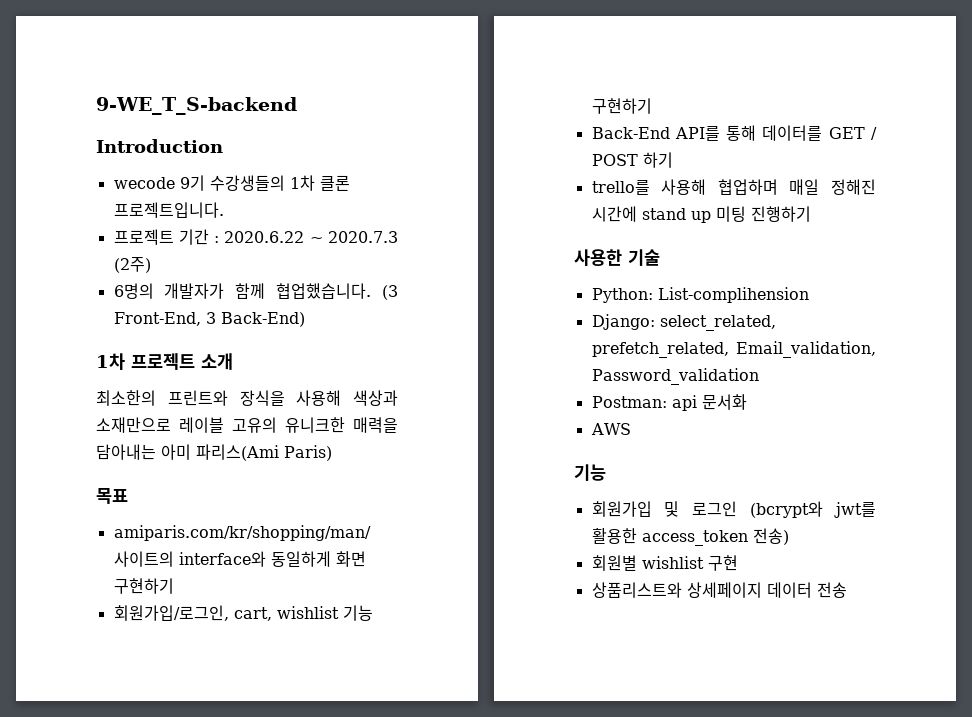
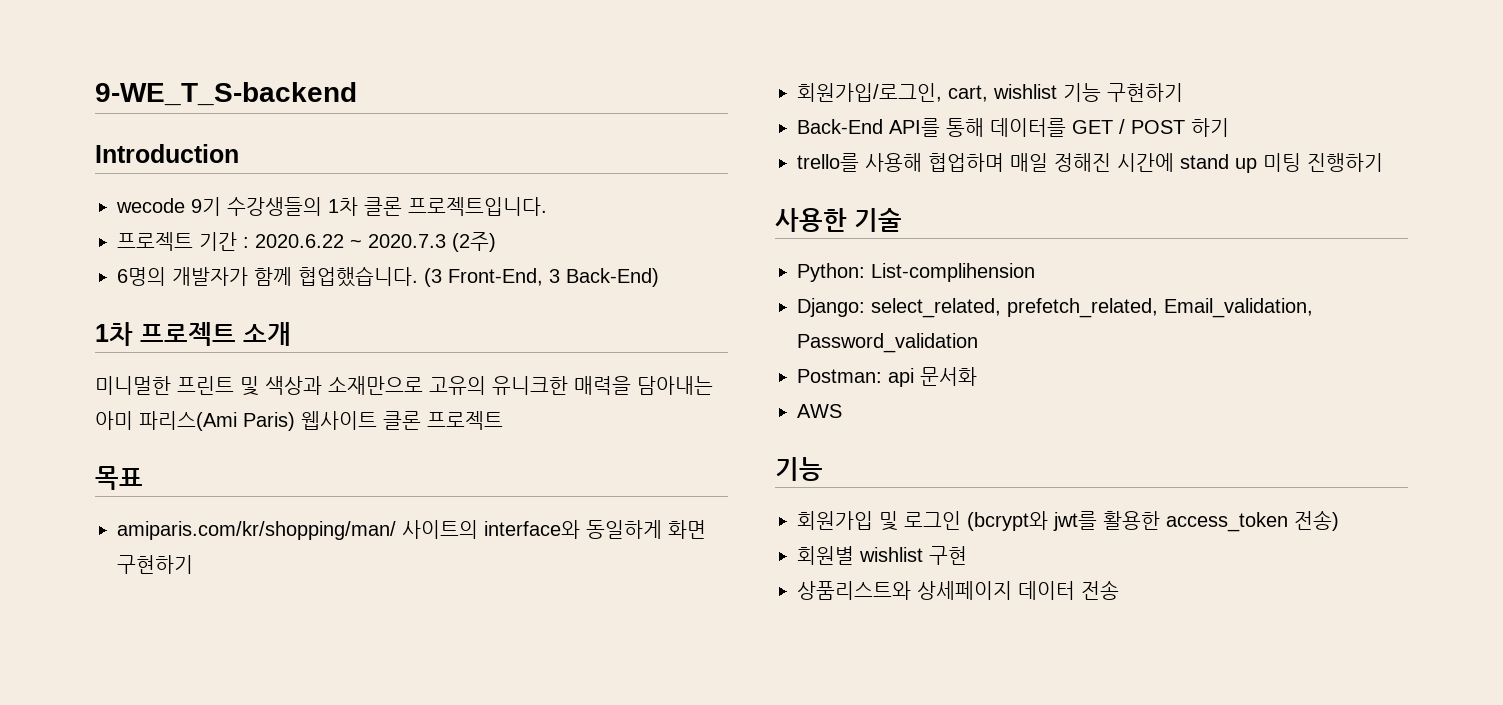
- 최소한의 프린트와 장식을 사용해 색상과 소재만으로 레이블 고유의 유니크한 매력을 담아내는 아미 파리스(Ami Paris)
+ 미니멀한 프린트 및 색상과 소재만으로 고유의 유니크한 매력을 담아내는 아미 파리스(Ami Paris) 웹사이트 클론 프로젝트

